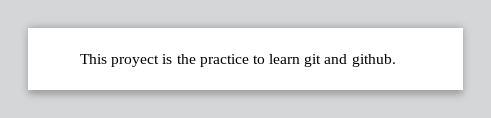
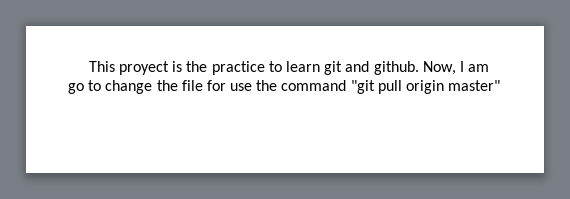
+ Now, I am go to change the file for use the command "git pull origin master"

